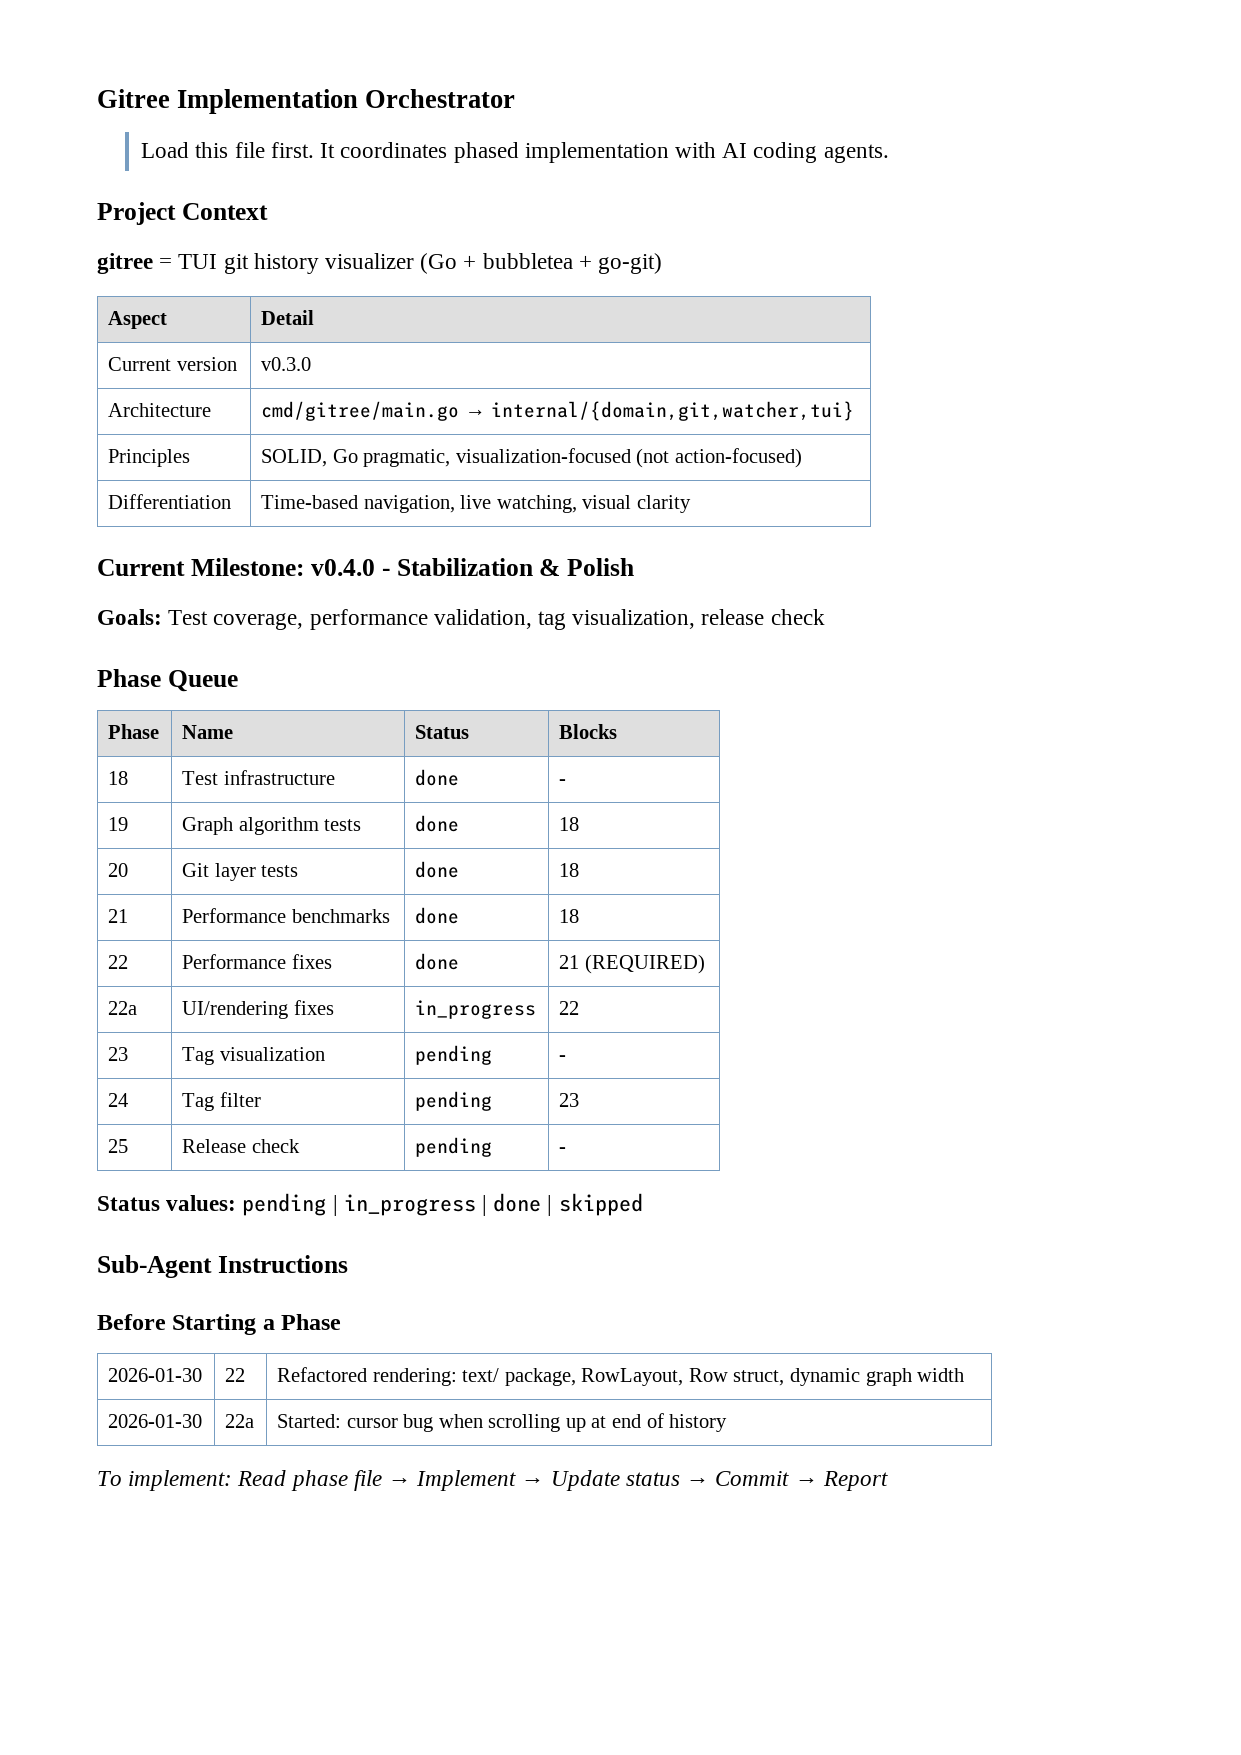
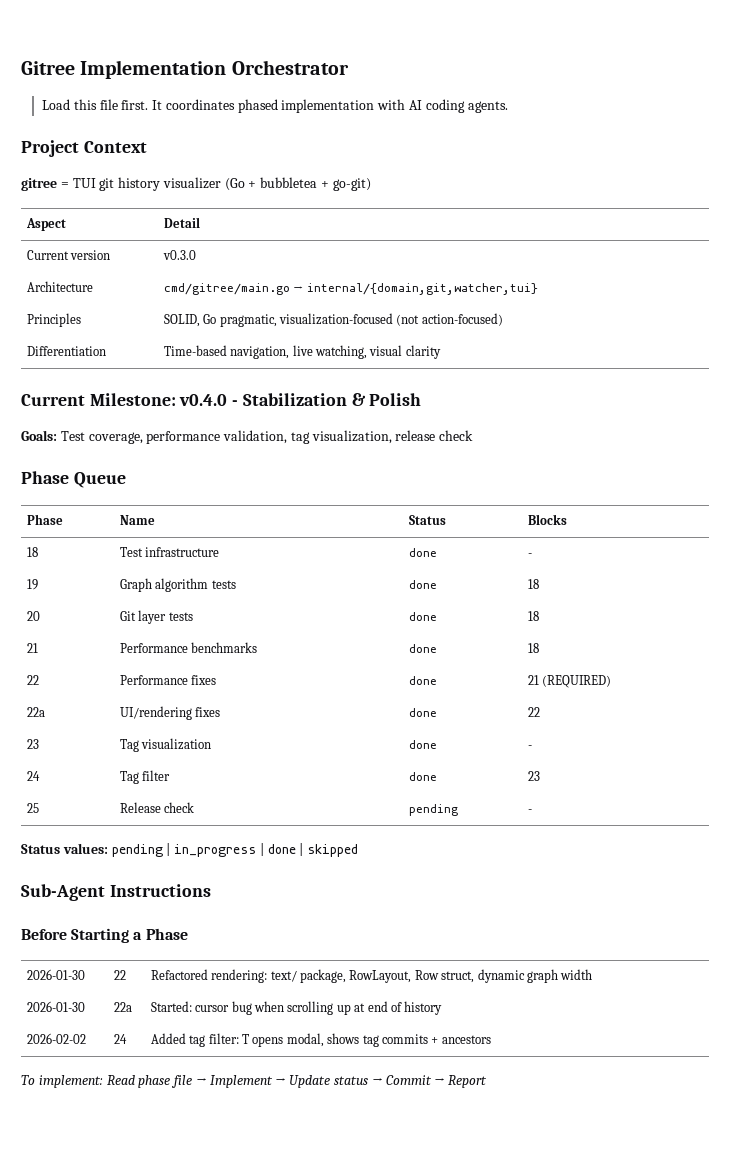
- 22a | UI/rendering fixes | in_progress | 22
+ 22a | UI/rendering fixes | done | 22
- 23 | Tag visualization | pending | -
+ 23 | Tag visualization | done | -
- 24 | Tag filter | pending | 23
+ 24 | Tag filter | done | 23
+ 2026-02-02 | 24 | Added tag filter: T opens modal, shows tag commits + ancestors

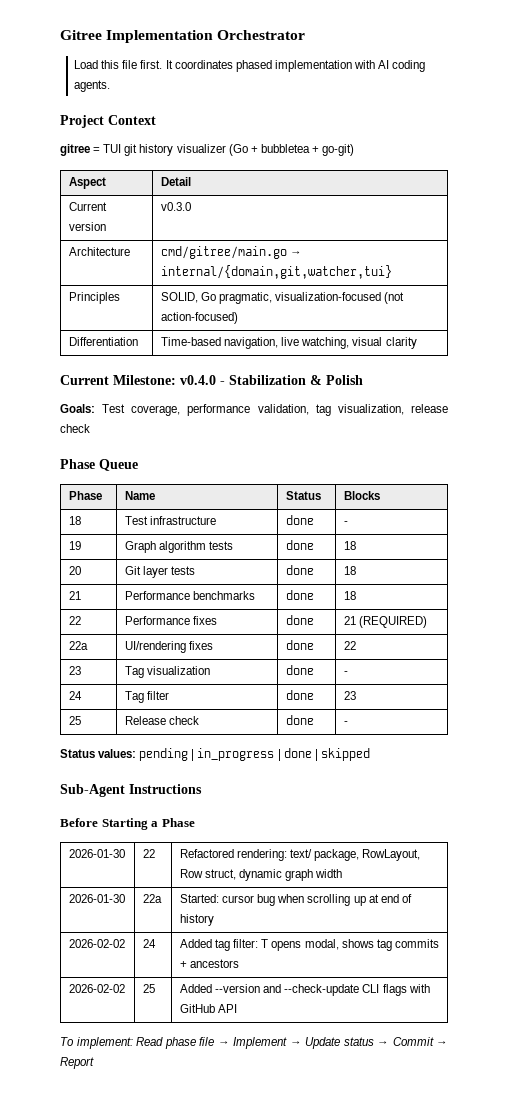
- 25 | Release check | pending | -
+ 25 | Release check | done | -
+ 2026-02-02 | 25 | Added --version and --check-update CLI flags with GitHub API

